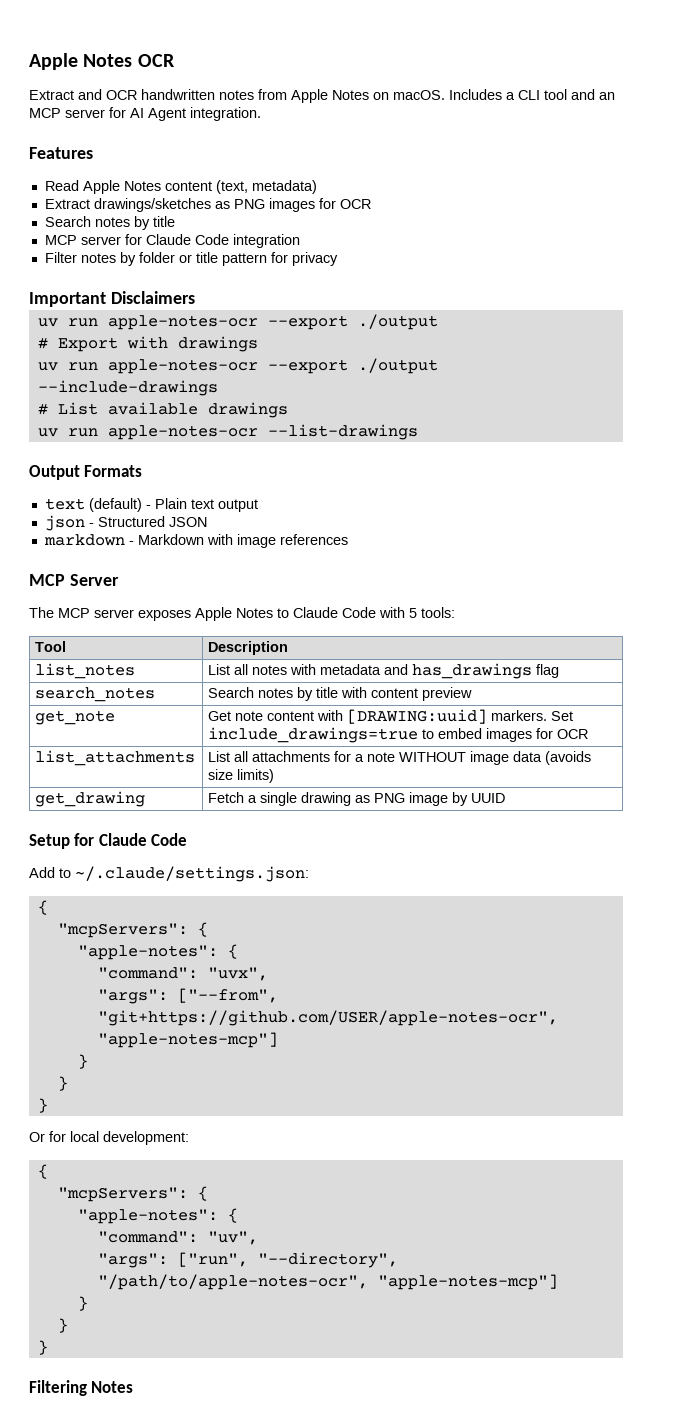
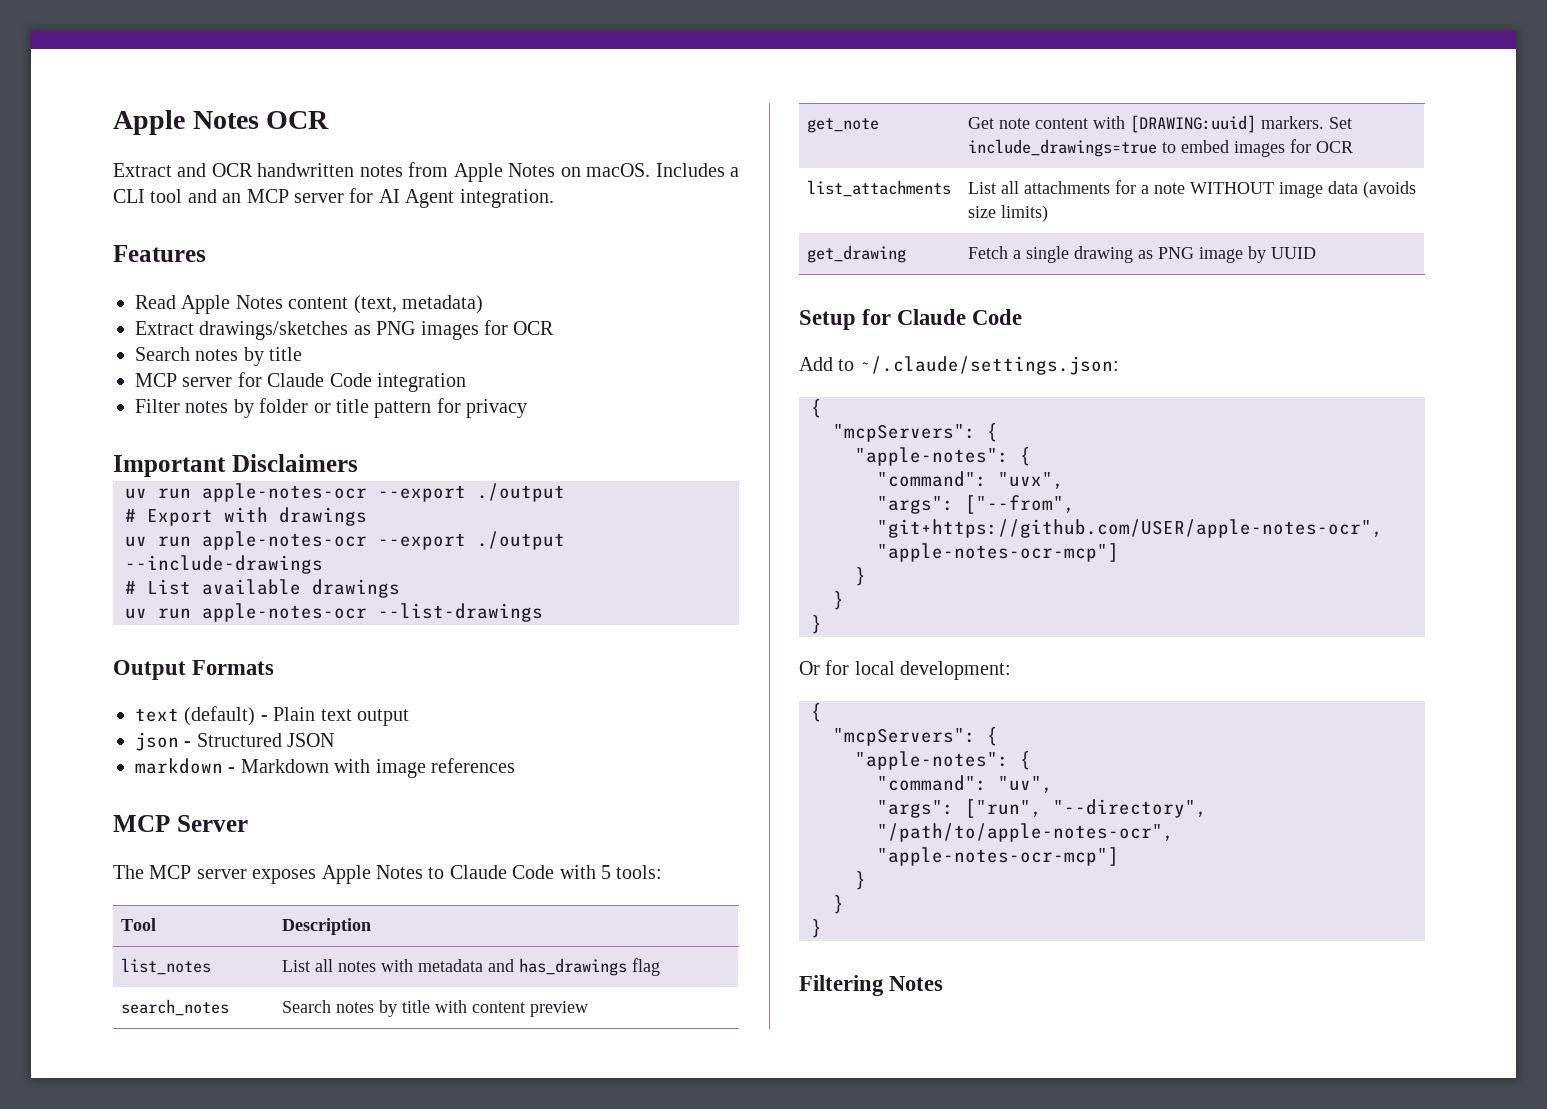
- "args": ["--from", "git+https://github.com/USER/apple-notes-ocr", "apple-notes-mcp"]
+ "args": ["--from", "git+https://github.com/USER/apple-notes-ocr", "apple-notes-ocr-mcp"]
- "args": ["run", "--directory", "/path/to/apple-notes-ocr", "apple-notes-mcp"]
+ "args": ["run", "--directory", "/path/to/apple-notes-ocr", "apple-notes-ocr-mcp"]

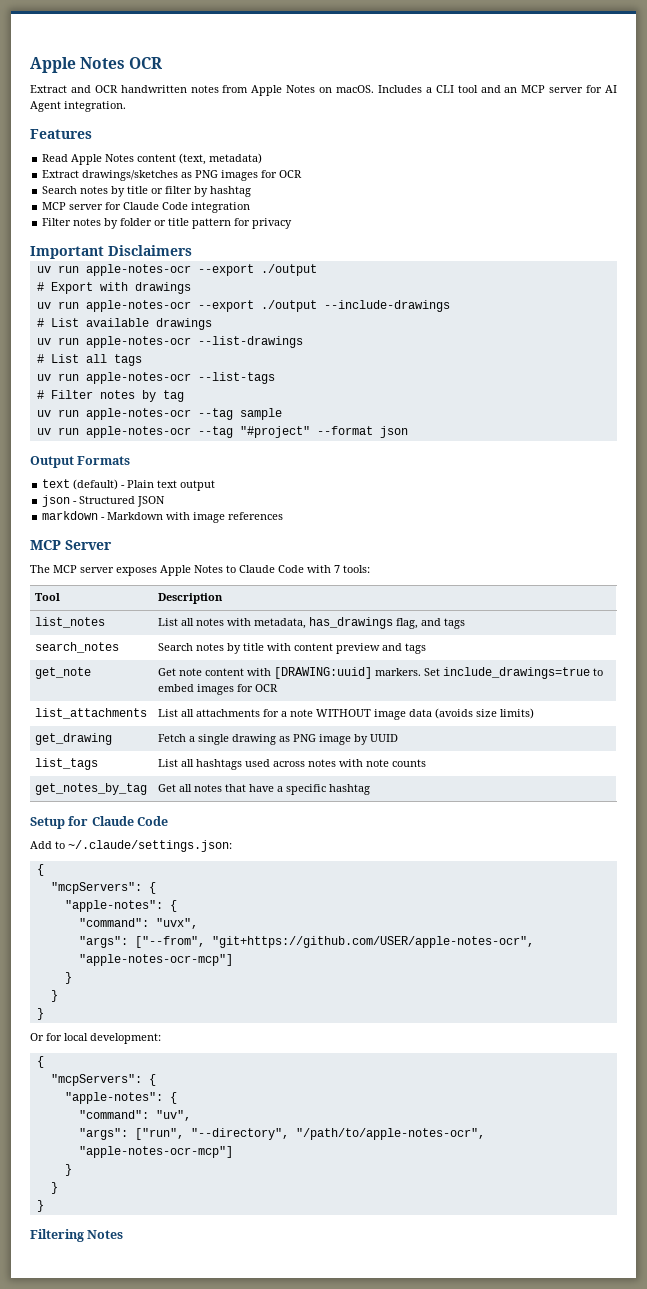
  Extract drawings/sketches as PNG images for OCR
- Search notes by title
+ Search notes by title or filter by hashtag
+ # List all tags
+ uv run apple-notes-ocr --list-tags
+ # Filter notes by tag
+ uv run apple-notes-ocr --tag sample
+ uv run apple-notes-ocr --tag "#project" --format json
- The MCP server exposes Apple Notes to Claude Code with 5 tools:
+ The MCP server exposes Apple Notes to Claude Code with 7 tools:
- list_notes | List all notes with metadata and has_drawings flag
+ list_notes | List all notes with metadata, has_drawings flag, and tags
- search_notes | Search notes by title with content preview
+ search_notes | Search notes by title with content preview and tags
+ list_tags | List all hashtags used across notes with note counts
+ get_notes_by_tag | Get all notes that have a specific hashtag

